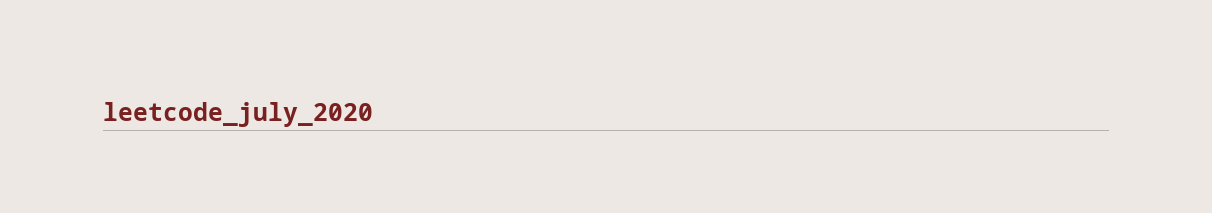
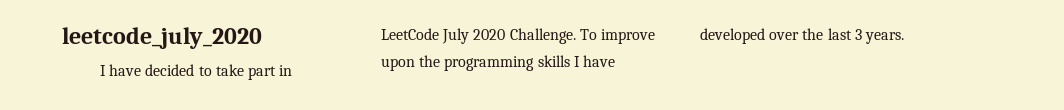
+ I have decided to take part in LeetCode July 2020 Challenge. To improve upon the programming skills I have developed over the last 3 years.

